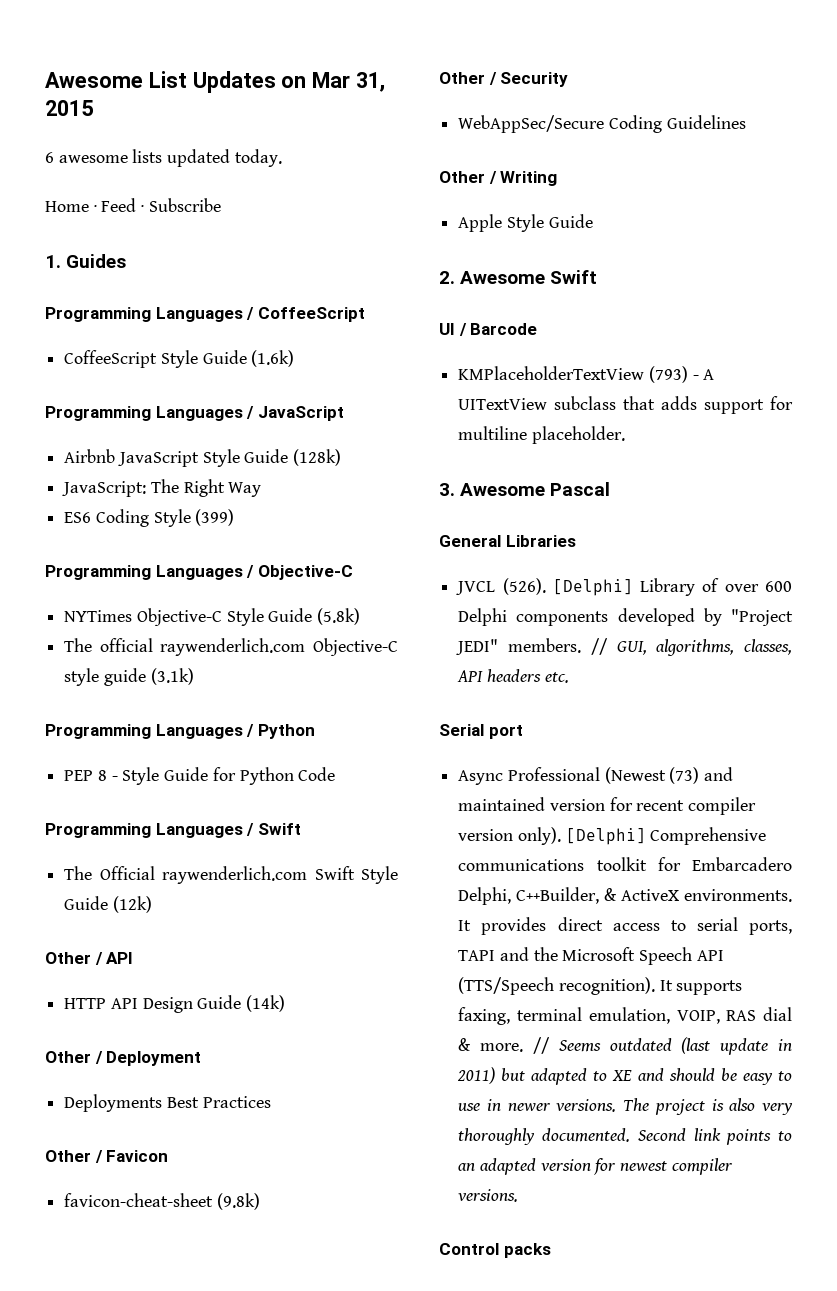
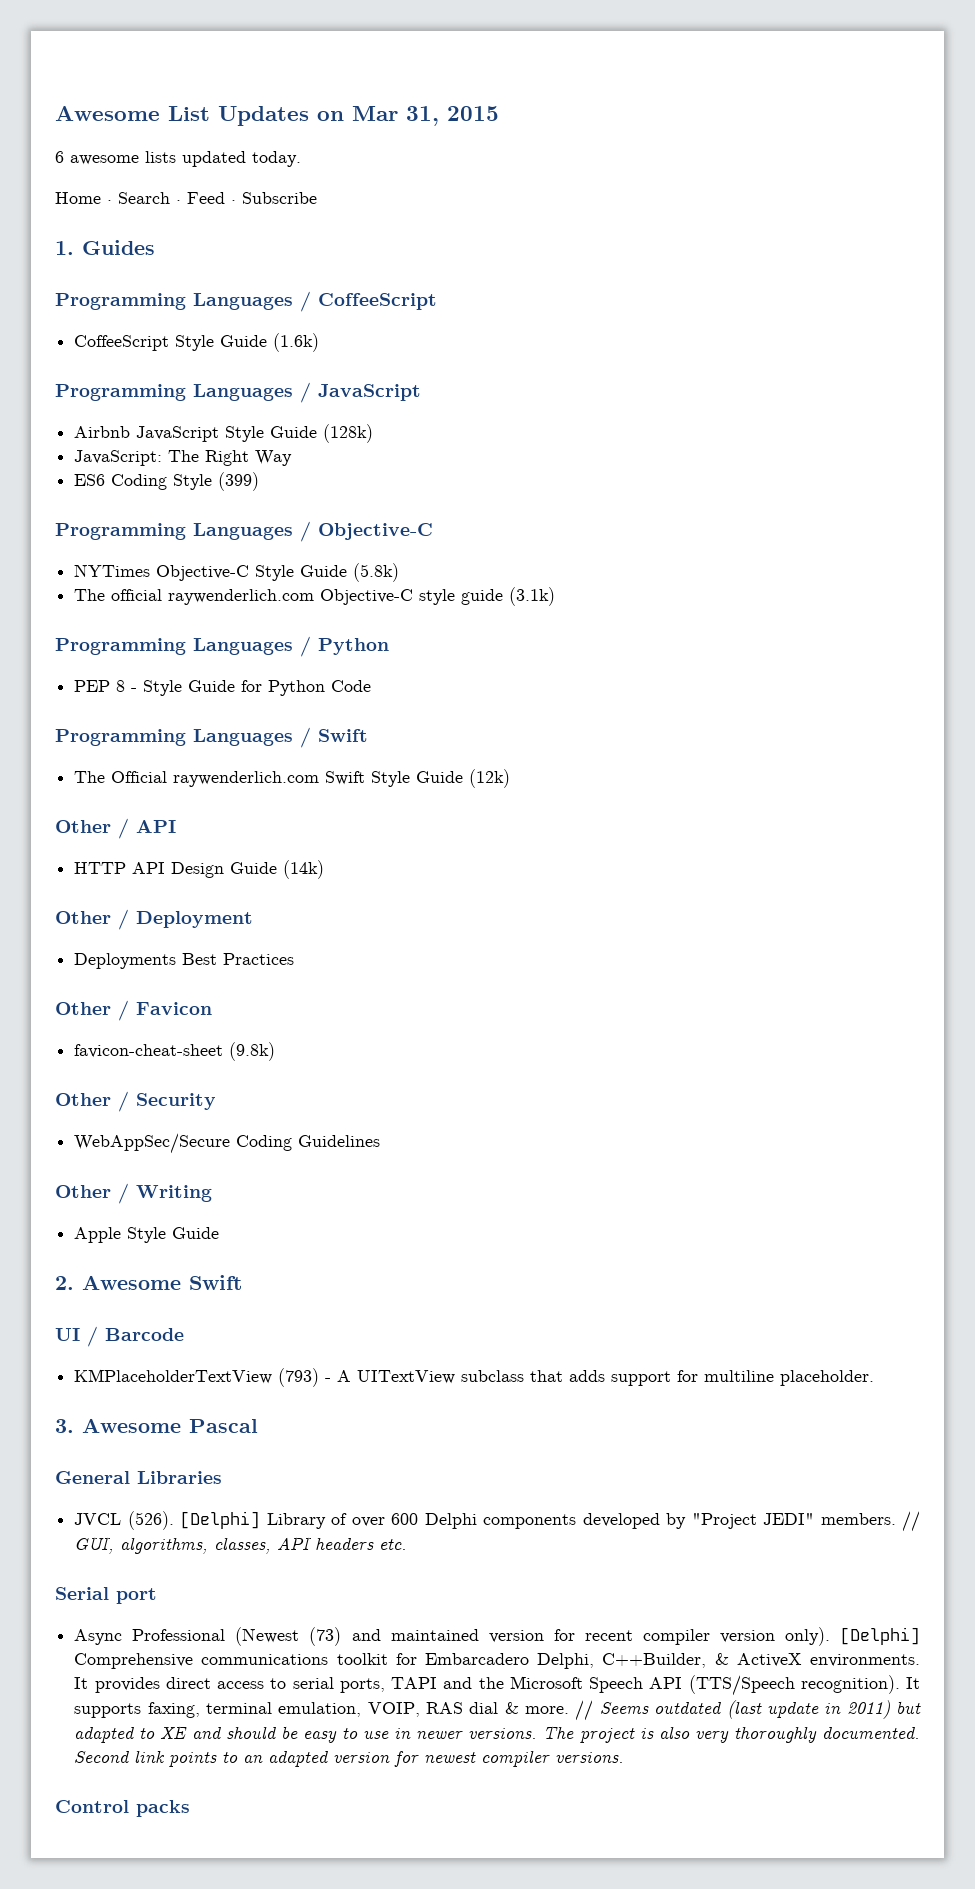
- Home · Feed · Subscribe
+ Home · Search · Feed · Subscribe

